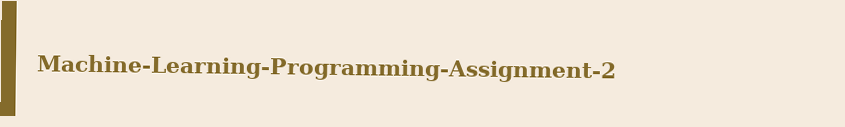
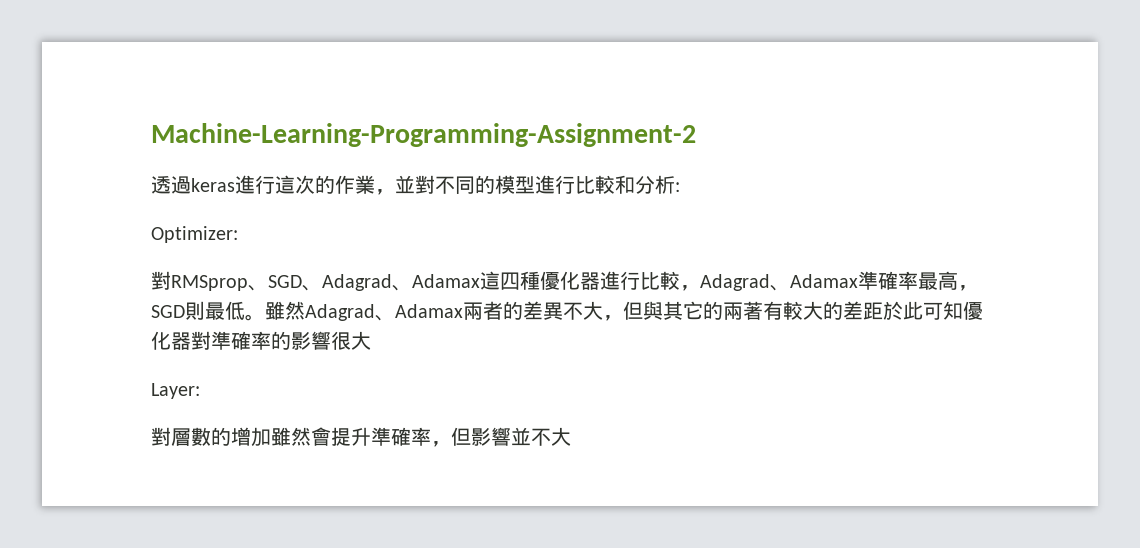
+ 透過keras進行這次的作業，並對不同的模型進行比較和分析:
+ Optimizer:
+ 對RMSprop、SGD、Adagrad、Adamax這四種優化器進行比較，Adagrad、Adamax準確率最高，SGD則最低。雖然Adagrad、Adamax兩者的差異不大，但與其它的兩著有較大的差距於此可知優化器對準確率的影響很大
+ Layer:
+ 對層數的增加雖然會提升準確率，但影響並不大

